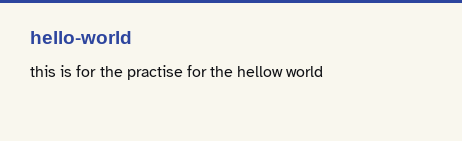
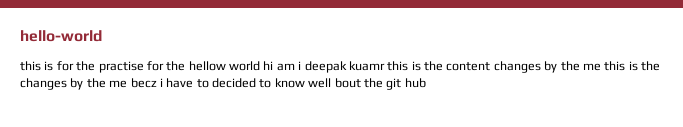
- this is for the practise for the hellow world
+ this is for the practise for the hellow world hi am i deepak kuamr this is the content changes by the me this is the changes by the me becz i have to decided to know well bout the git hub

